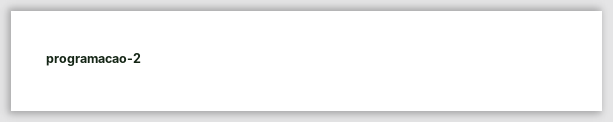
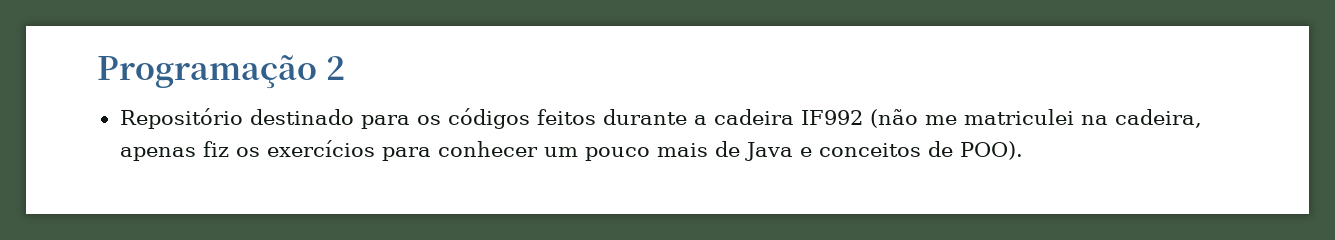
- programacao-2
+ Programação 2
+ Repositório destinado para os códigos feitos durante a cadeira IF992 (não me matriculei na cadeira, apenas fiz os exercícios para conhecer um pouco mais de Java e conceitos de POO).

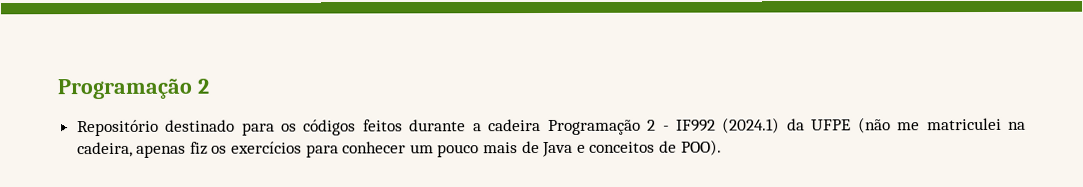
- Repositório destinado para os códigos feitos durante a cadeira IF992 (não me matriculei na cadeira, apenas fiz os exercícios para conhecer um pouco mais de Java e conceitos de POO).
+ Repositório destinado para os códigos feitos durante a cadeira Programação 2 - IF992 (2024.1) da UFPE (não me matriculei na cadeira, apenas fiz os exercícios para conhecer um pouco mais de Java e conceitos de POO).

